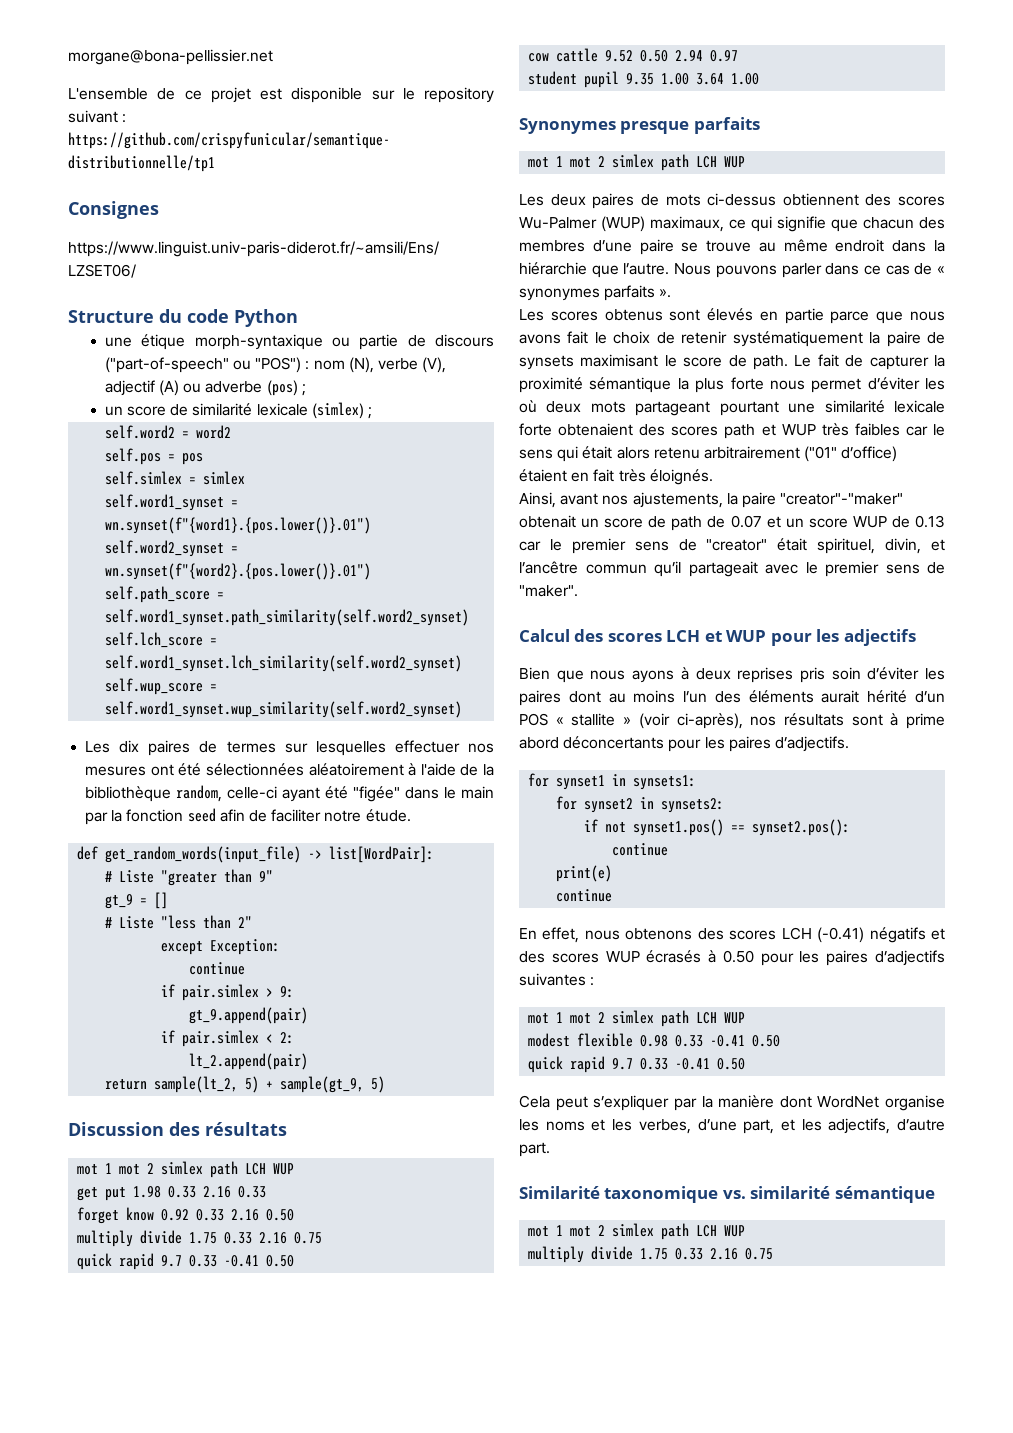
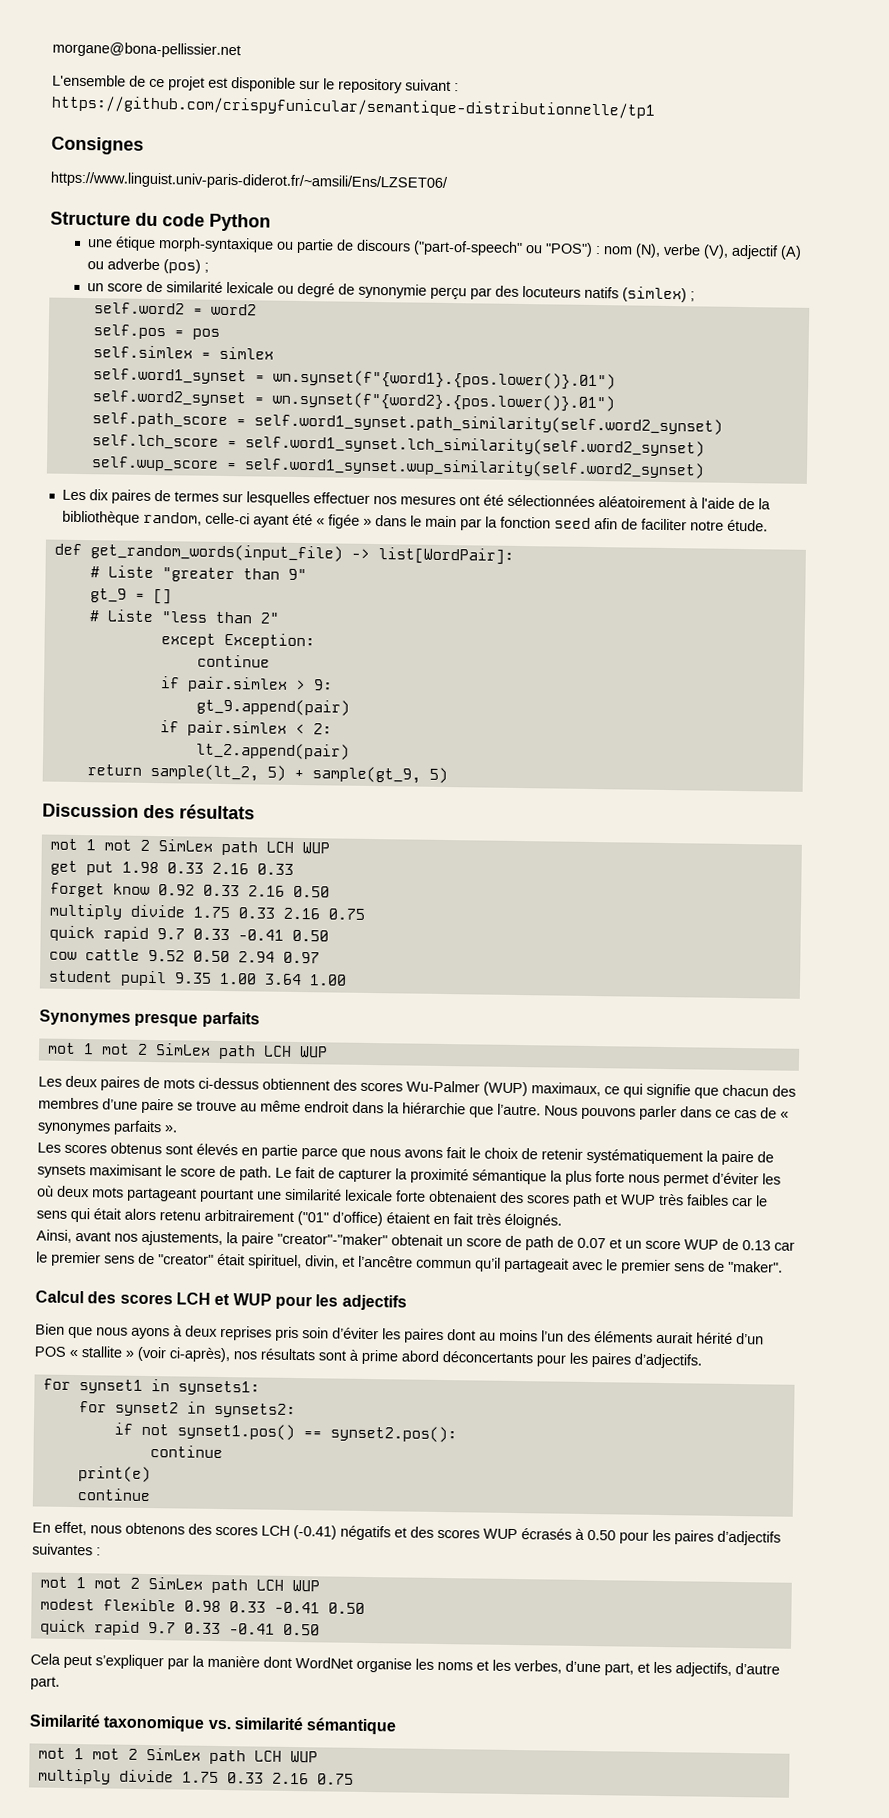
- un score de similarité lexicale (simlex) ;
+ un score de similarité lexicale ou degré de synonymie perçu par des locuteurs natifs (simlex) ;
- Les dix paires de termes sur lesquelles effectuer nos mesures ont été sélectionnées aléatoirement à l'aide de la bibliothèque random, celle-ci ayant été "figée" dans le main par la fonction seed afin de faciliter notre étude.
+ Les dix paires de termes sur lesquelles effectuer nos mesures ont été sélectionnées aléatoirement à l'aide de la bibliothèque random, celle-ci ayant été « figée » dans le main par la fonction seed afin de faciliter notre étude.
  Discussion des résultats
- mot 1 mot 2 simlex path LCH WUP
+ mot 1 mot 2 SimLex path LCH WUP
  Synonymes presque parfaits
- mot 1 mot 2 simlex path LCH WUP
+ mot 1 mot 2 SimLex path LCH WUP
  En effet, nous obtenons des scores LCH (-0.41) négatifs et des scores WUP écrasés à 0.50 pour les paires d’adjectifs suivantes :
- mot 1 mot 2 simlex path LCH WUP
+ mot 1 mot 2 SimLex path LCH WUP
  Similarité taxonomique vs. similarité sémantique
- mot 1 mot 2 simlex path LCH WUP
+ mot 1 mot 2 SimLex path LCH WUP

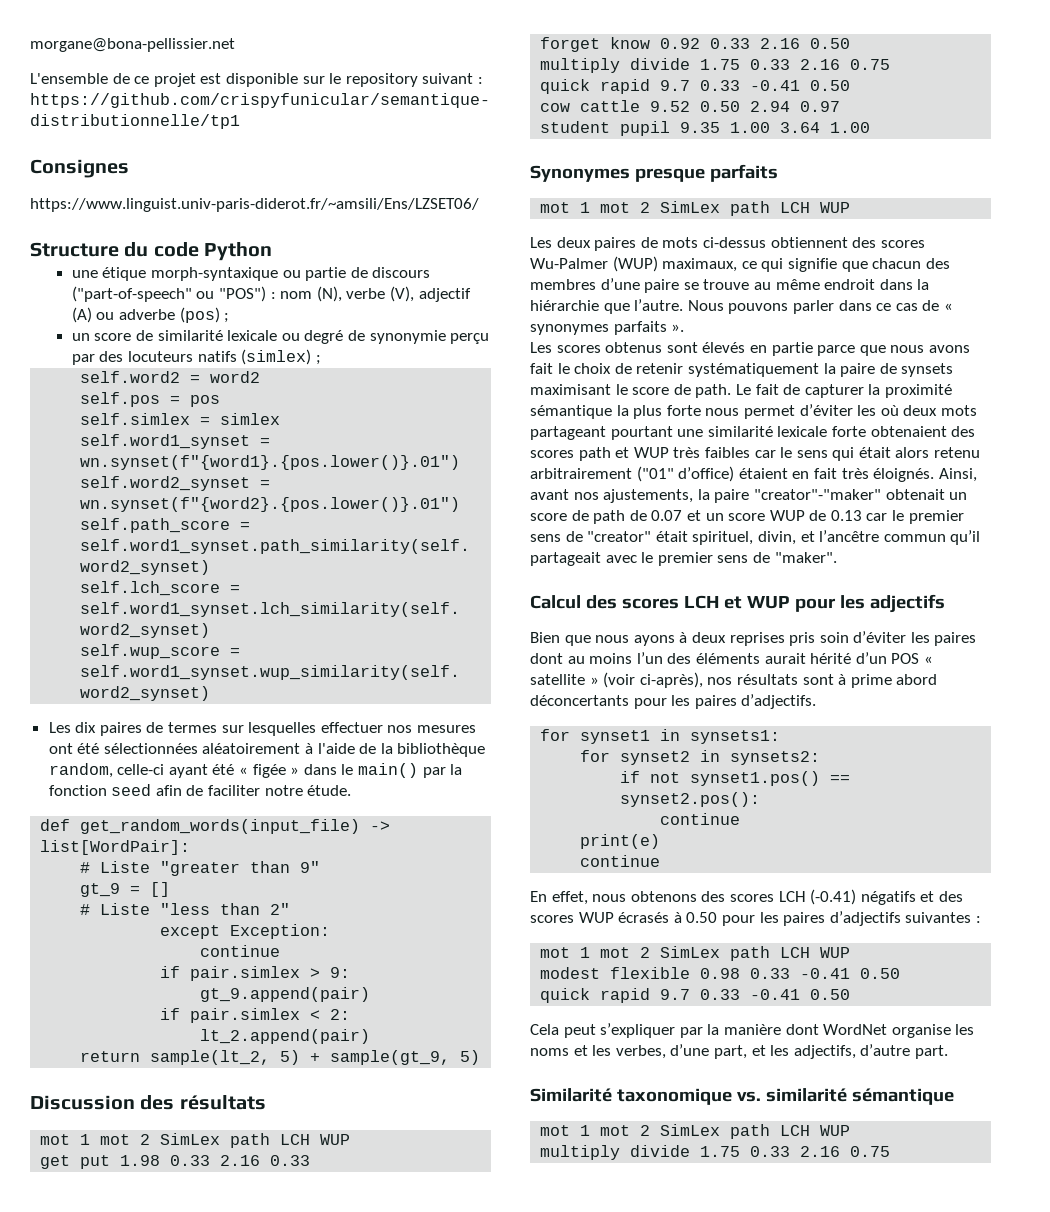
- Les dix paires de termes sur lesquelles effectuer nos mesures ont été sélectionnées aléatoirement à l'aide de la bibliothèque random, celle-ci ayant été « figée » dans le main par la fonction seed afin de faciliter notre étude.
+ Les dix paires de termes sur lesquelles effectuer nos mesures ont été sélectionnées aléatoirement à l'aide de la bibliothèque random, celle-ci ayant été « figée » dans le main() par la fonction seed afin de faciliter notre étude.
- Le fait de capturer la proximité sémantique la plus forte nous permet d’éviter les où deux mots partageant pourtant une similarité lexicale forte obtenaient des scores path et WUP très faibles car le sens qui était alors retenu arbitrairement ("01" d’office) étaient en fait très éloignés.
- Ainsi, avant nos ajustements, la paire "creator"-"maker" obtenait un score de path de 0.07 et un score WUP de 0.13 car le premier sens de "creator" était spirituel, divin, et l’ancêtre commun qu’il partageait avec le premier sens de "maker".
+ Le fait de capturer la proximité sémantique la plus forte nous permet d’éviter les où deux mots partageant pourtant une similarité lexicale forte obtenaient des scores path et WUP très faibles car le sens qui était alors retenu arbitrairement ("01" d’office) étaient en fait très éloignés. Ainsi, avant nos ajustements, la paire "creator"-"maker" obtenait un score de path de 0.07 et un score WUP de 0.13 car le premier sens de "creator" était spirituel, divin, et l’ancêtre commun qu’il partageait avec le premier sens de "maker".
- Bien que nous ayons à deux reprises pris soin d’éviter les paires dont au moins l’un des éléments aurait hérité d’un POS « stallite » (voir ci-après), nos résultats sont à prime abord déconcertants pour les paires d’adjectifs.
+ Bien que nous ayons à deux reprises pris soin d’éviter les paires dont au moins l’un des éléments aurait hérité d’un POS « satellite » (voir ci-après), nos résultats sont à prime abord déconcertants pour les paires d’adjectifs.

